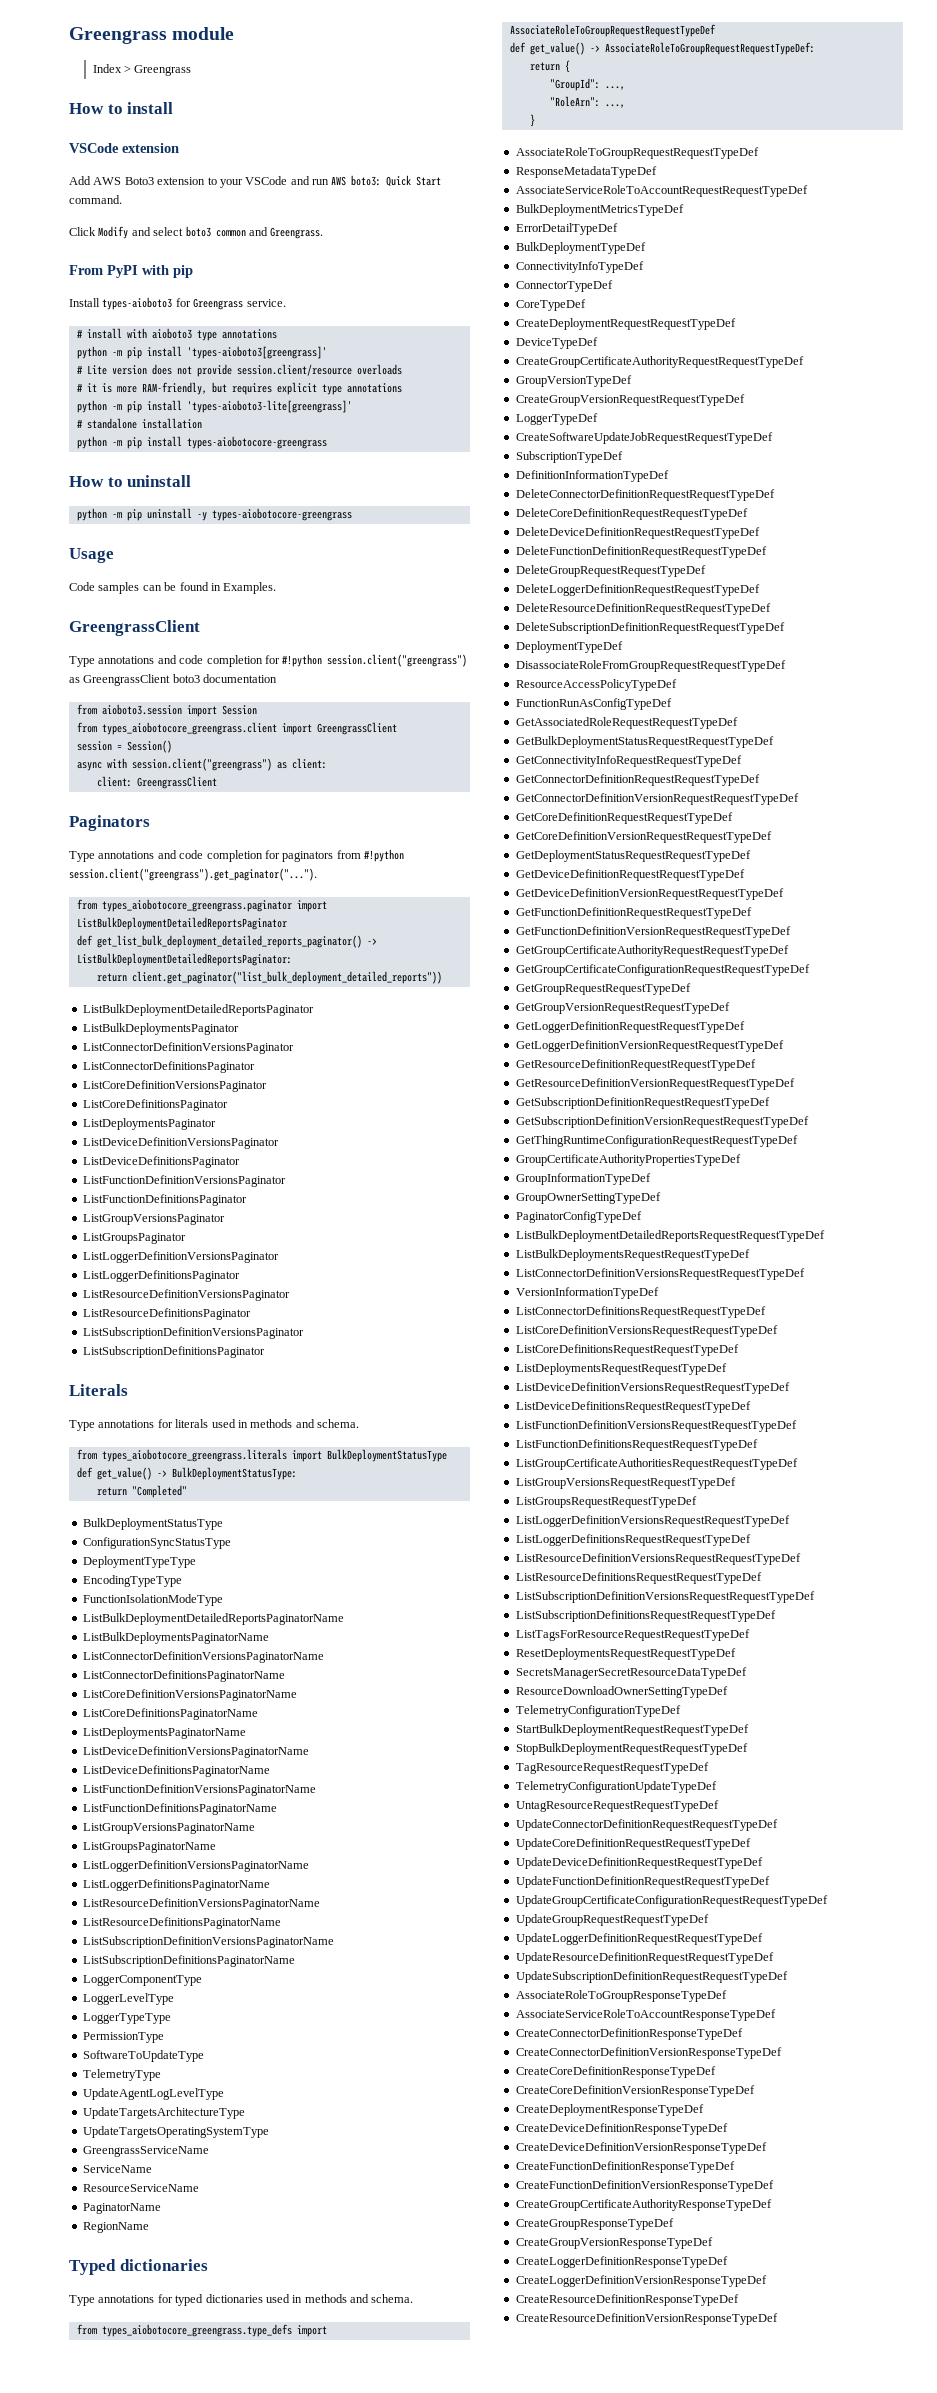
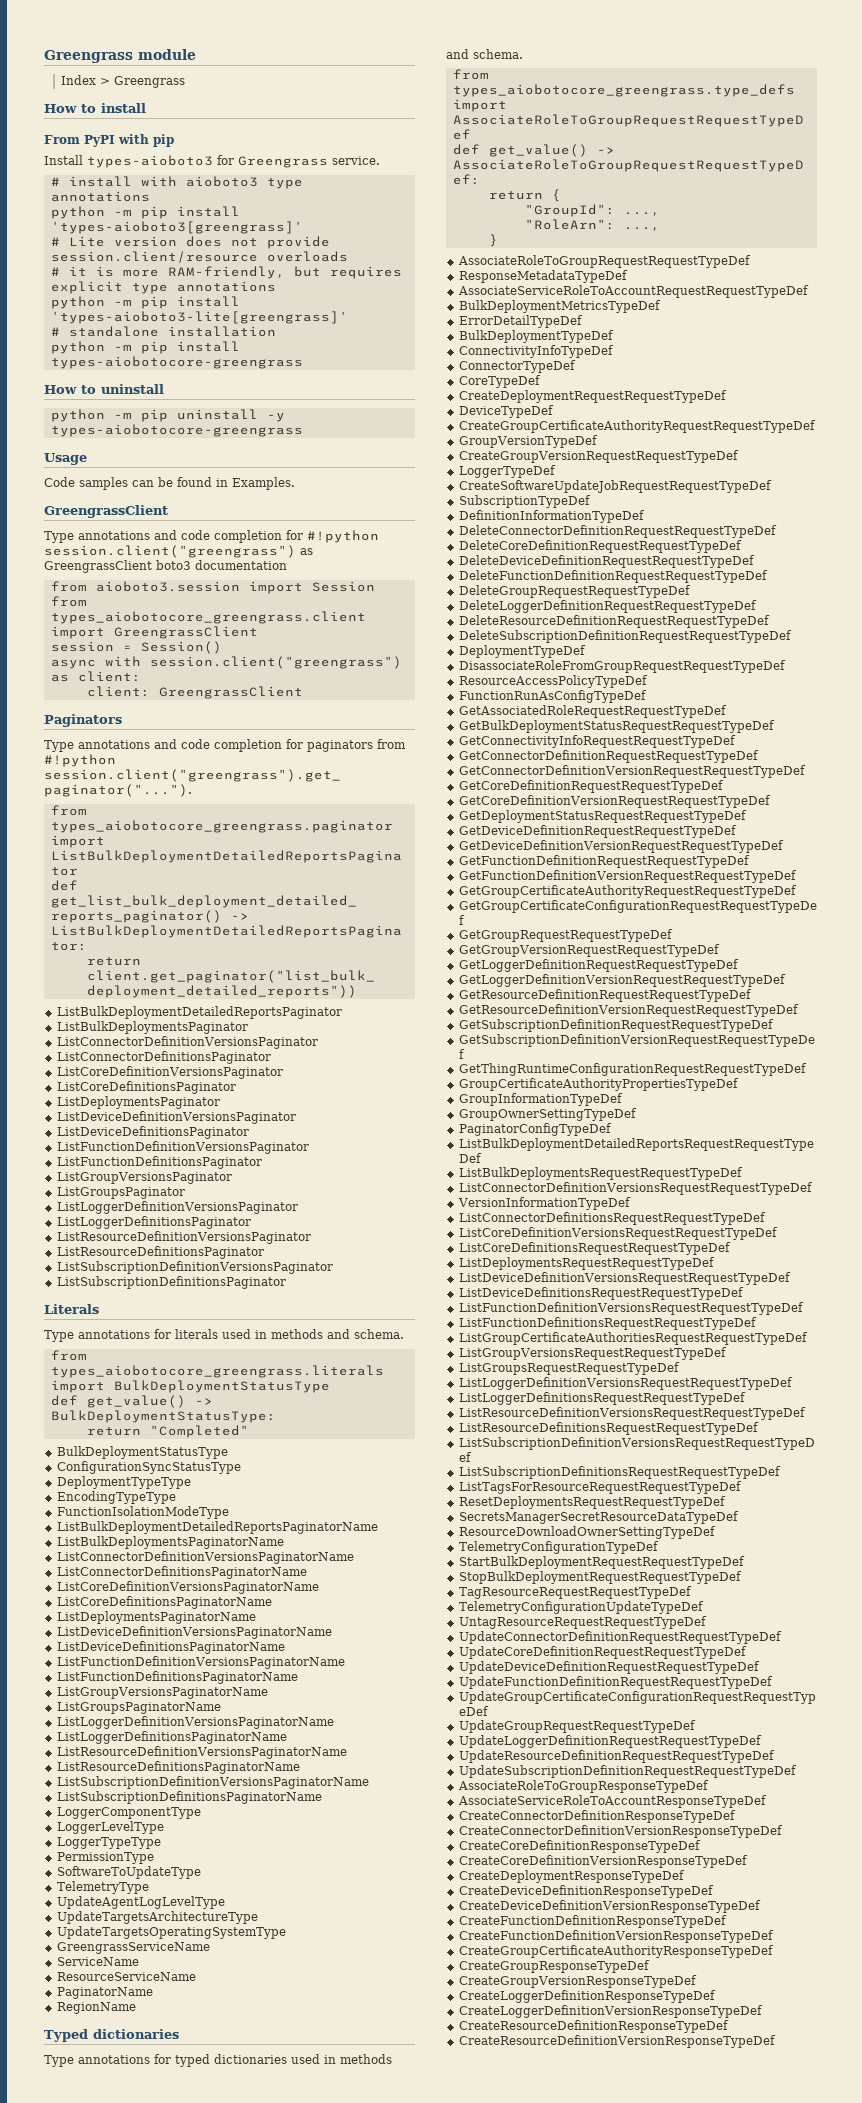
- VSCode extension
- Add AWS Boto3 extension to your VSCode and run AWS boto3: Quick Start command.
- Click Modify and select boto3 common and Greengrass.

